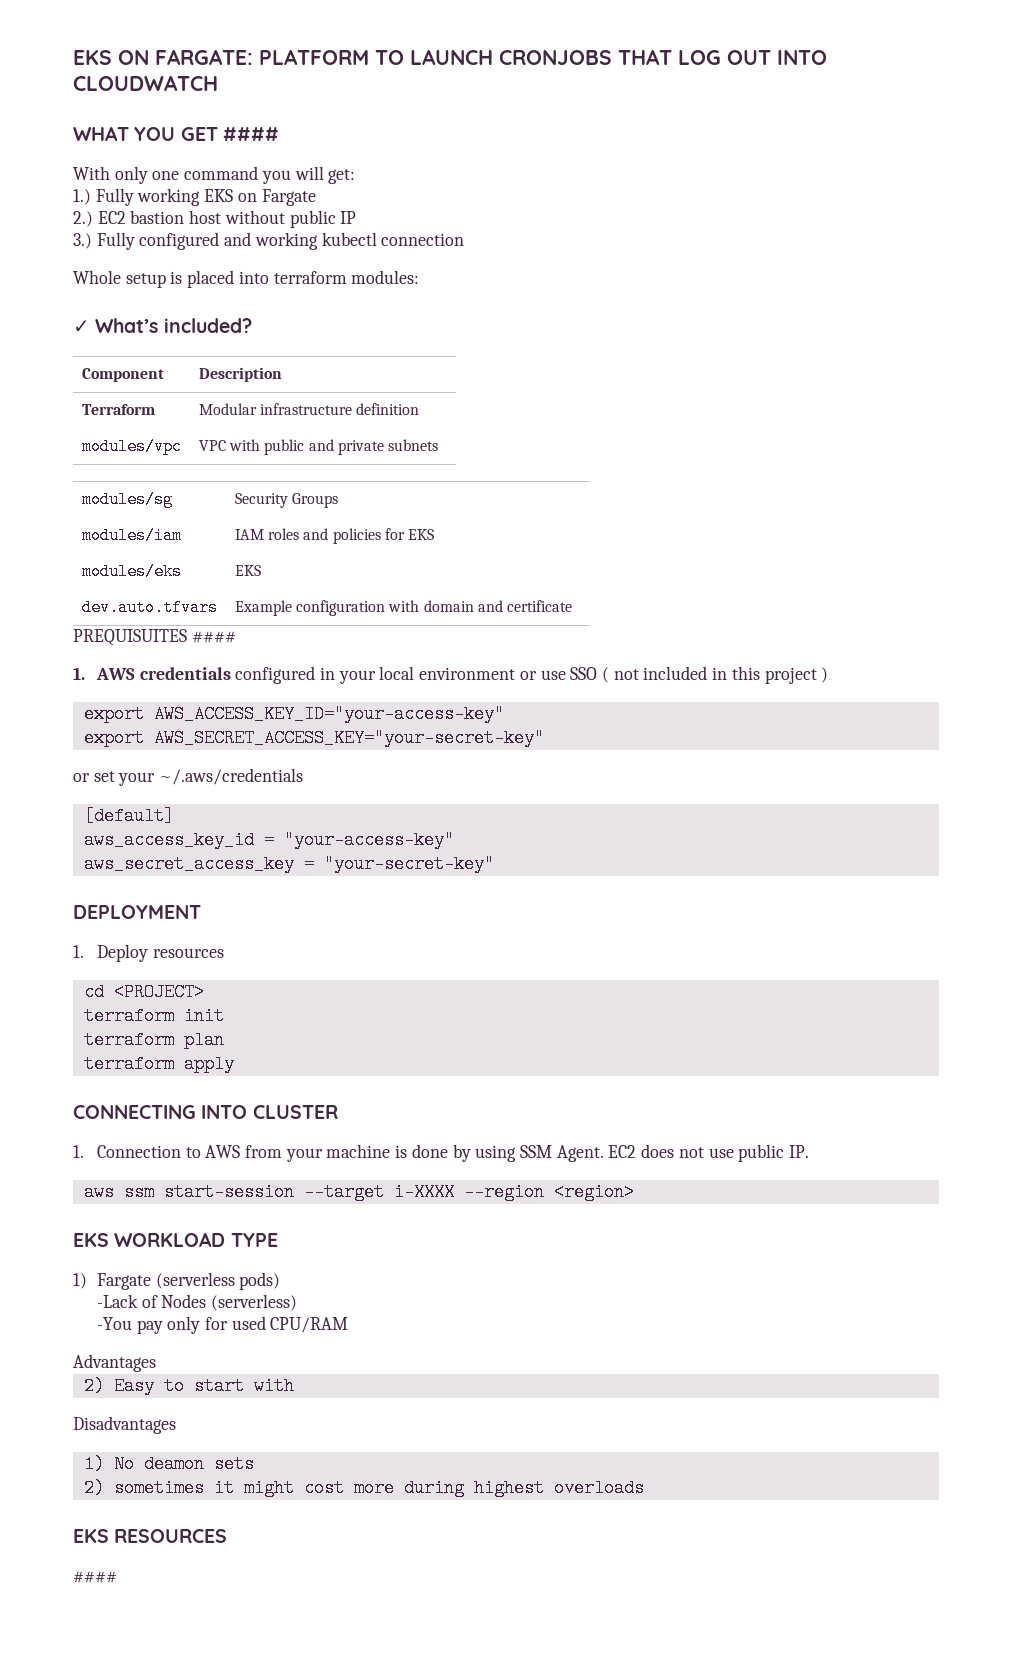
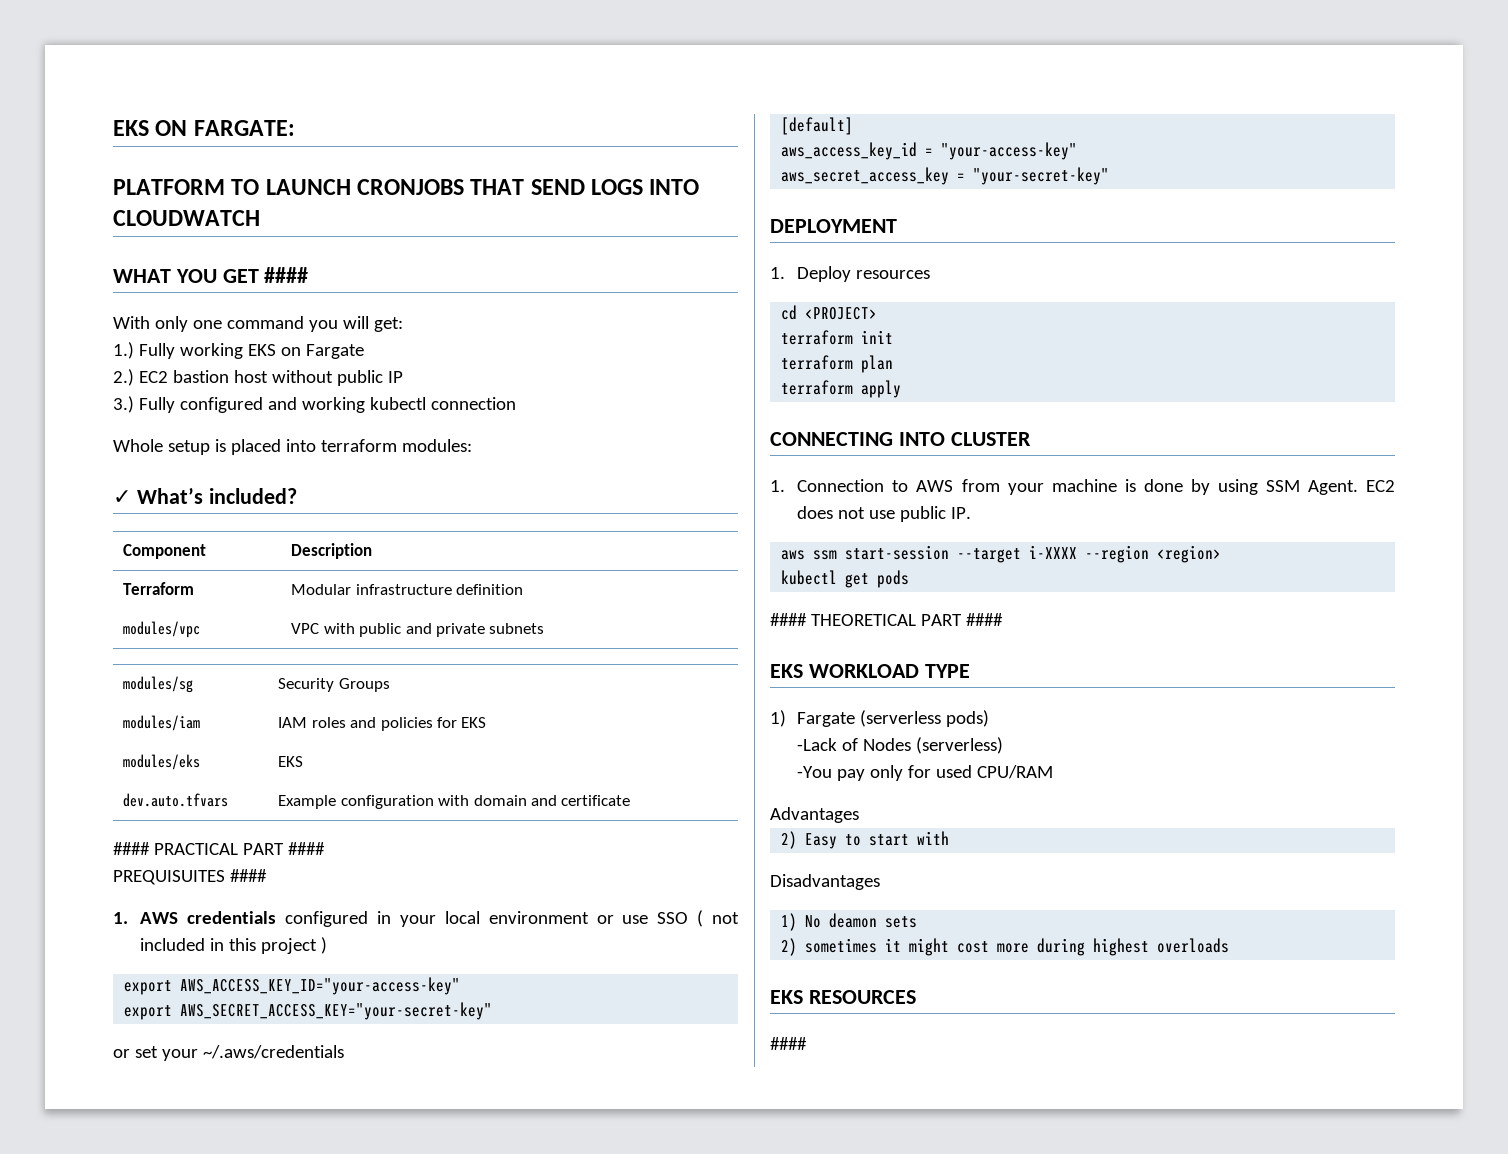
- EKS ON FARGATE: PLATFORM TO LAUNCH CRONJOBS THAT LOG OUT INTO CLOUDWATCH
+ EKS ON FARGATE:
+ PLATFORM TO LAUNCH CRONJOBS THAT SEND LOGS INTO CLOUDWATCH
+ #### PRACTICAL PART ####
+ kubectl get pods
+ #### THEORETICAL PART ####

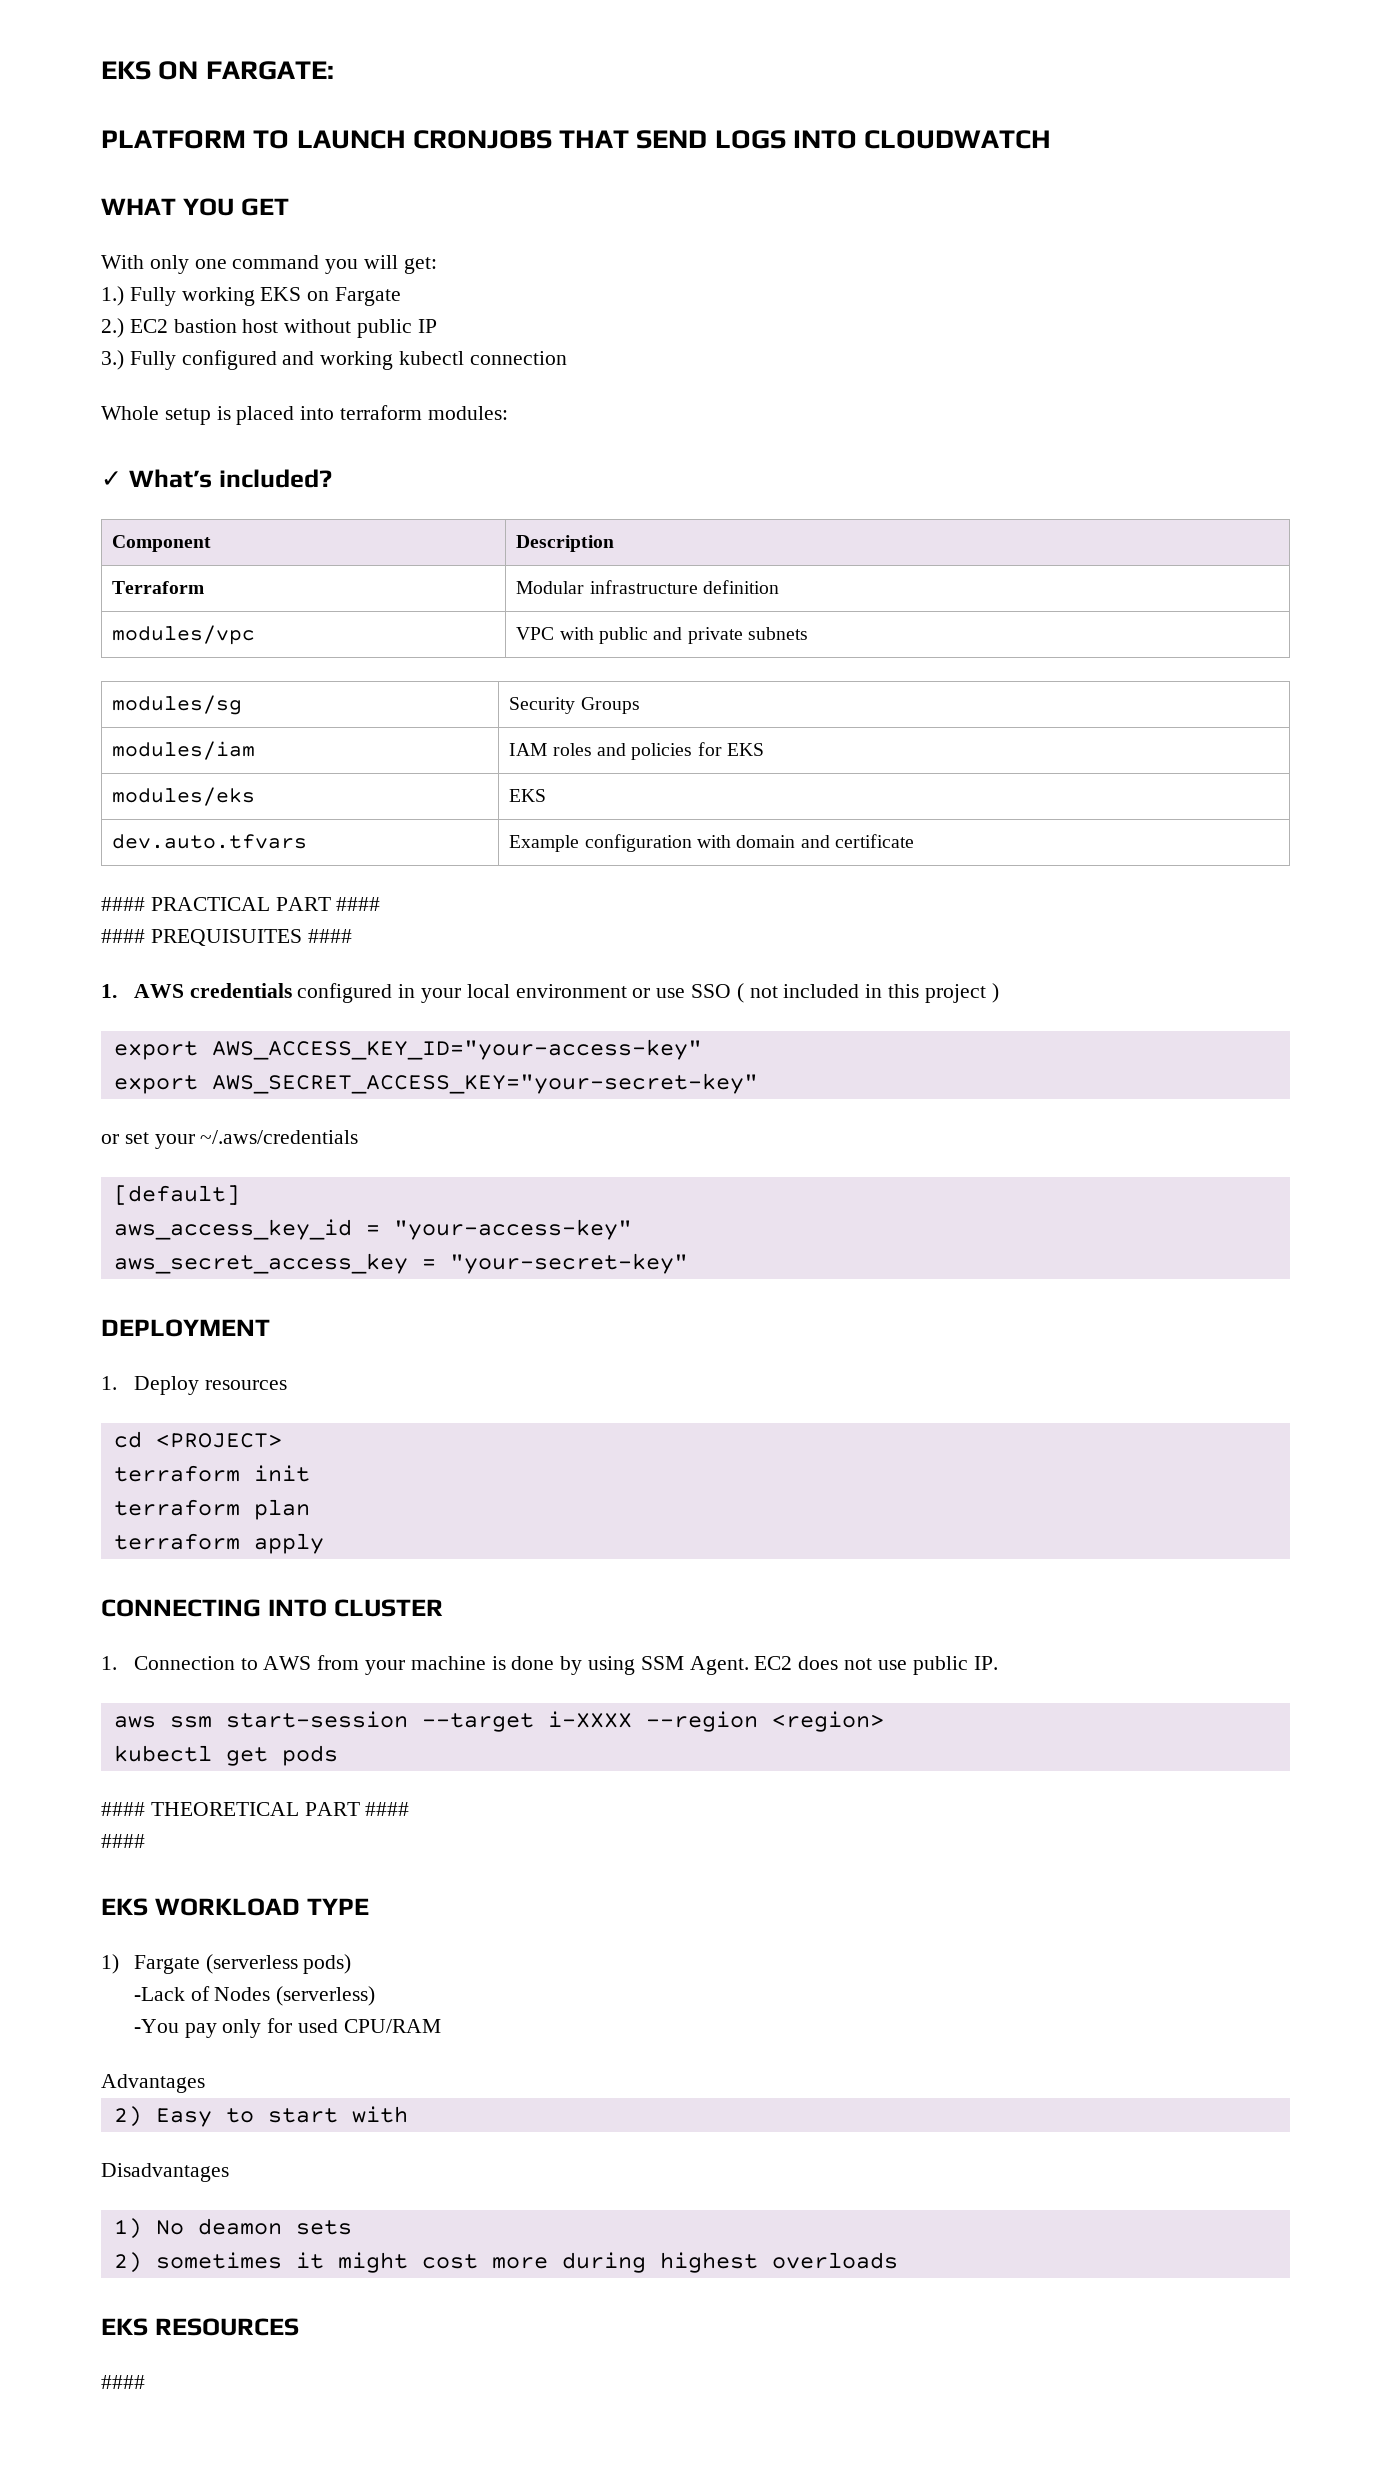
- WHAT YOU GET ####
+ WHAT YOU GET
- PREQUISUITES ####
+ #### PREQUISUITES ####
  #### THEORETICAL PART ####
+ ####

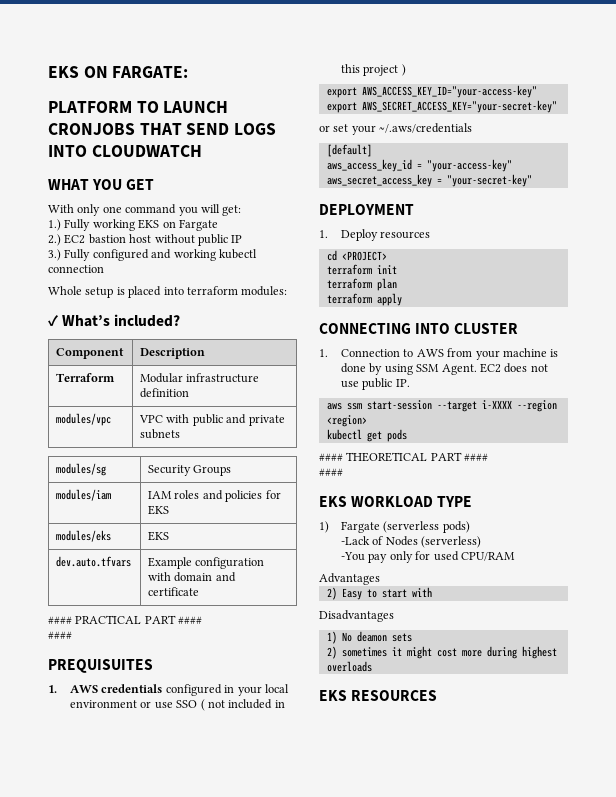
  #### PRACTICAL PART ####
- #### PREQUISUITES ####
+ ####
+ PREQUISUITES
  EKS RESOURCES
- ####

